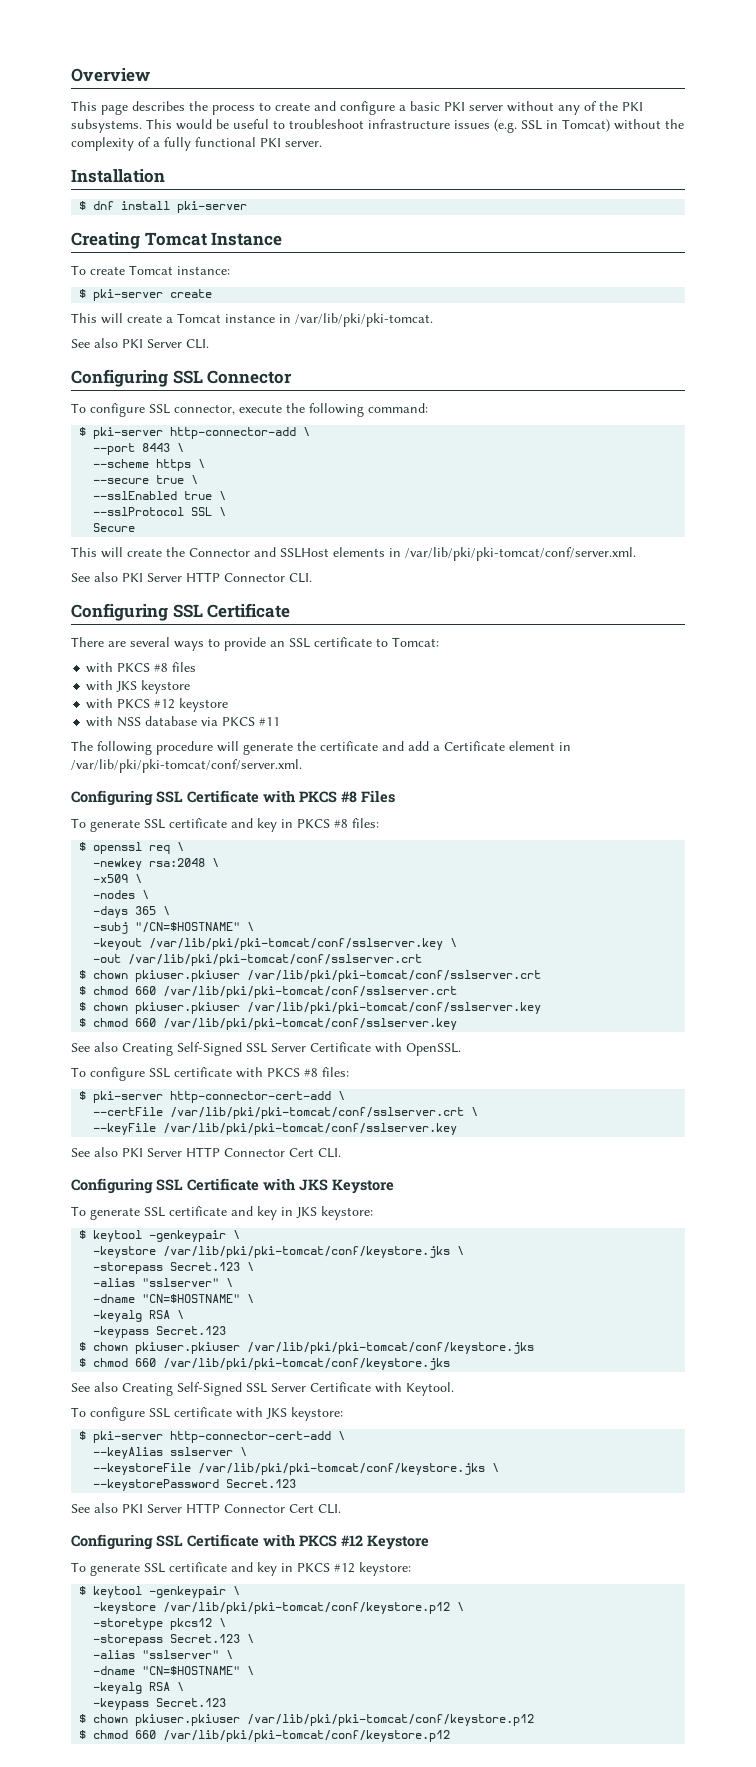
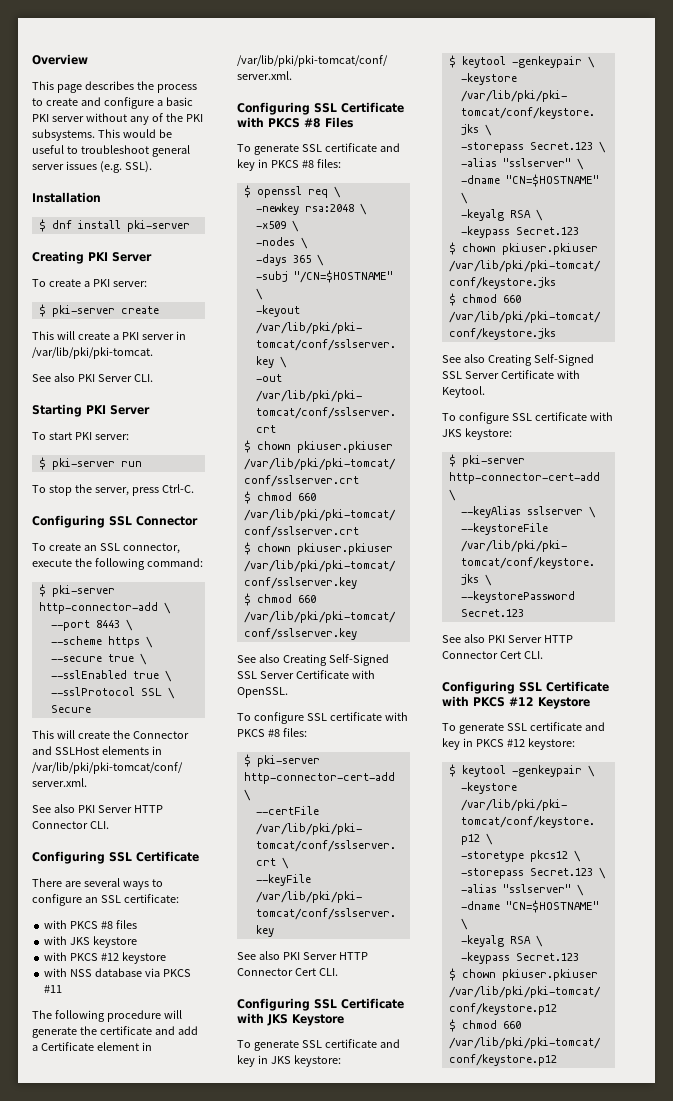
- This would be useful to troubleshoot infrastructure issues (e.g. SSL in Tomcat) without the complexity of a fully functional PKI server.
+ This would be useful to troubleshoot general server issues (e.g. SSL).
- Creating Tomcat Instance
- To create Tomcat instance:
+ Creating PKI Server
+ To create a PKI server:
- This will create a Tomcat instance in /var/lib/pki/pki-tomcat.
+ This will create a PKI server in /var/lib/pki/pki-tomcat.
+ Starting PKI Server
+ To start PKI server:
+ $ pki-server run
+ To stop the server, press Ctrl-C.
- To configure SSL connector, execute the following command:
+ To create an SSL connector, execute the following command:
- There are several ways to provide an SSL certificate to Tomcat:
+ There are several ways to configure an SSL certificate:

